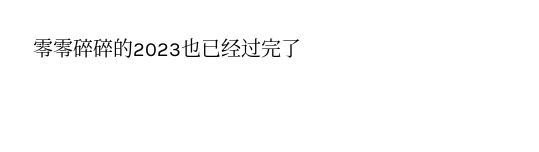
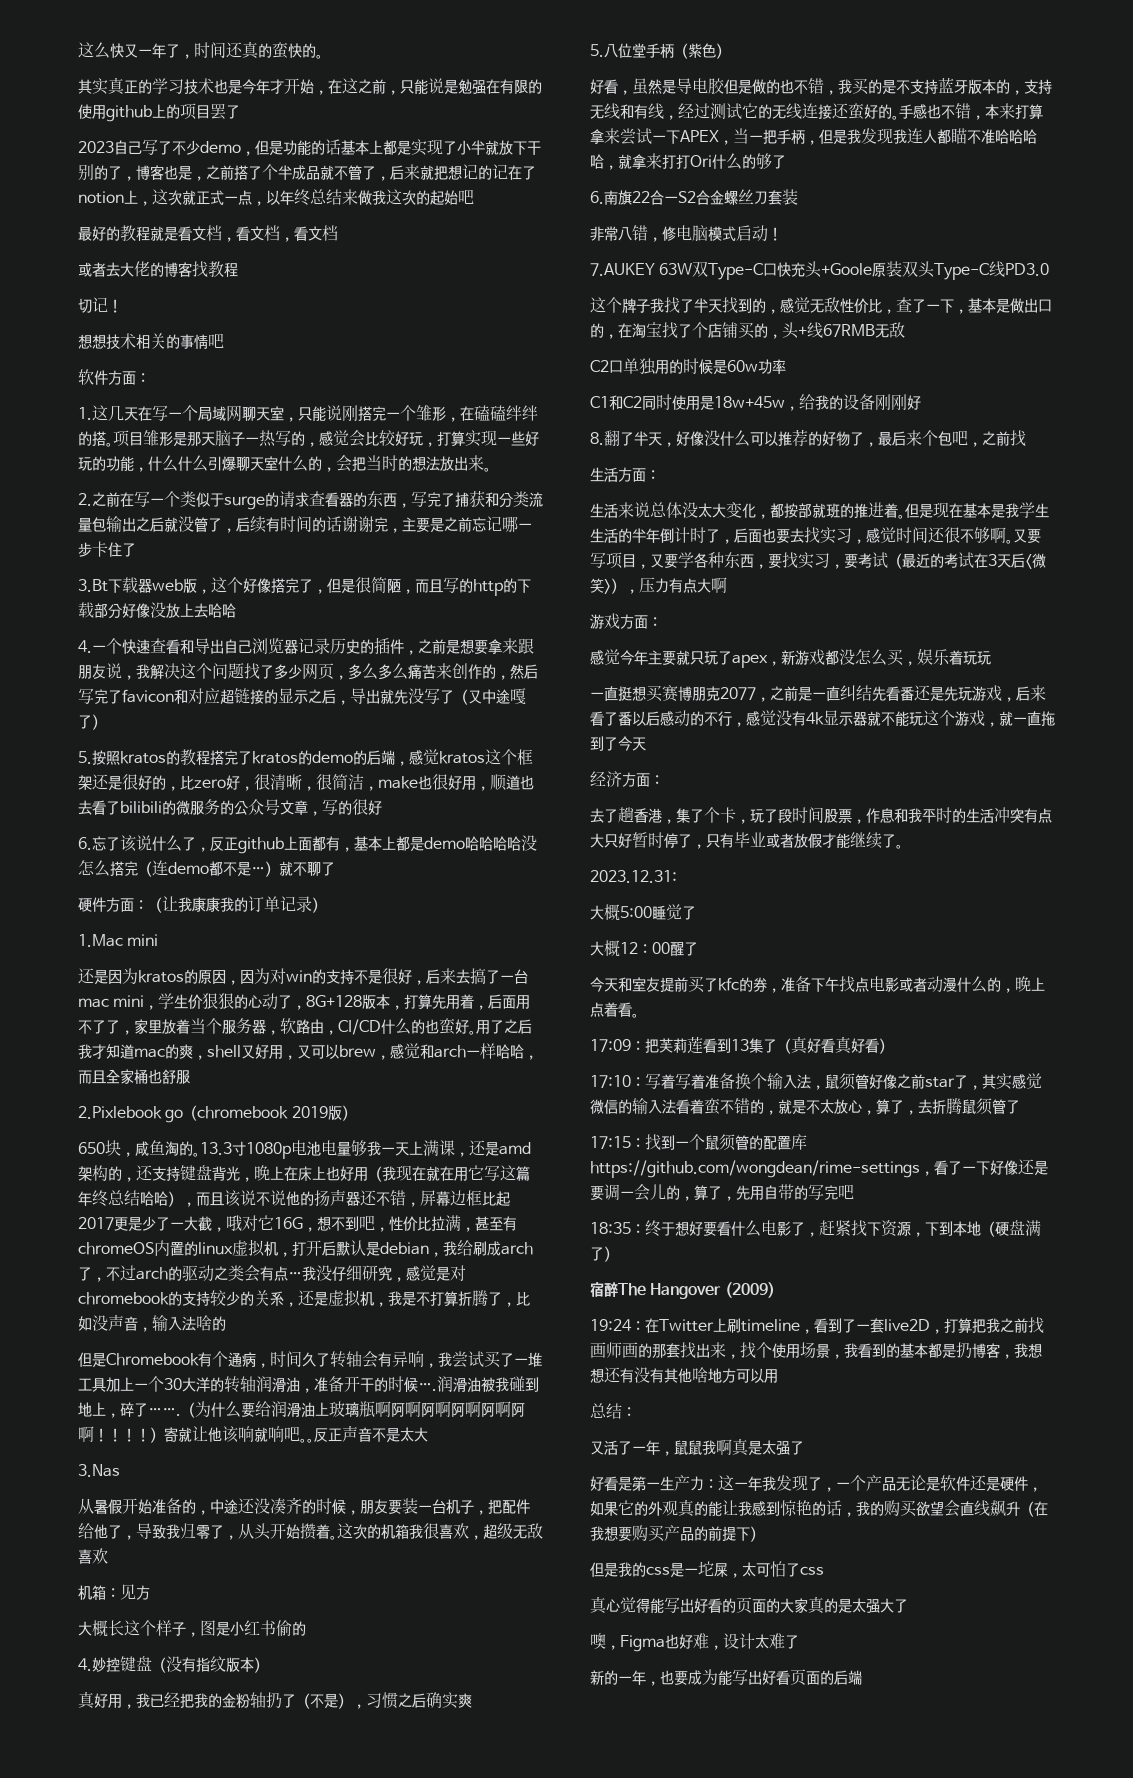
- 零零碎碎的2023也已经过完了
+ 这么快又一年了，时间还真的蛮快的。
+ 其实真正的学习技术也是今年才开始，在这之前，只能说是勉强在有限的使用github上的项目罢了
+ 2023自己写了不少demo，但是功能的话基本上都是实现了小半就放下干别的了，博客也是，之前搭了个半成品就不管了，后来就把想记的记在了notion上，这次就正式一点，以年终总结来做我这次的起始吧
+ 最好的教程就是看文档，看文档，看文档
+ 或者去大佬的博客找教程
+ 切记！
+ 想想技术相关的事情吧
+ 软件方面：
+ 1.这几天在写一个局域网聊天室，只能说刚搭完一个雏形，在磕磕绊绊的搭。项目雏形是那天脑子一热写的，感觉会比较好玩，打算实现一些好玩的功能，什么什么引爆聊天室什么的，会把当时的想法放出来。
+ 2.之前在写一个类似于surge的请求查看器的东西，写完了捕获和分类流量包输出之后就没管了，后续有时间的话谢谢完，主要是之前忘记哪一步卡住了
+ 3.Bt下载器web版，这个好像搭完了，但是很简陋，而且写的http的下载部分好像没放上去哈哈
+ 4.一个快速查看和导出自己浏览器记录历史的插件，之前是想要拿来跟朋友说，我解决这个问题找了多少网页，多么多么痛苦来创作的，然后写完了favicon和对应超链接的显示之后，导出就先没写了（又中途嘎了）
+ 5.按照kratos的教程搭完了kratos的demo的后端，感觉kratos这个框架还是很好的，比zero好，很清晰，很简洁，make也很好用，顺道也去看了bilibili的微服务的公众号文章，写的很好
+ 6.忘了该说什么了，反正github上面都有，基本上都是demo哈哈哈哈没怎么搭完（连demo都不是…）就不聊了
+ 硬件方面：（让我康康我的订单记录）
+ 1.Mac mini
+ 还是因为kratos的原因，因为对win的支持不是很好，后来去搞了一台mac mini，学生价狠狠的心动了，8G+128版本，打算先用着，后面用不了了，家里放着当个服务器，软路由，CI/CD什么的也蛮好。用了之后我才知道mac的爽，shell又好用，又可以brew，感觉和arch一样哈哈，而且全家桶也舒服
+ 2.Pixlebook go（chromebook 2019版）
+ 650块，咸鱼淘的。13.3寸1080p电池电量够我一天上满课，还是amd架构的，还支持键盘背光，晚上在床上也好用（我现在就在用它写这篇年终总结哈哈），而且该说不说他的扬声器还不错，屏幕边框比起2017更是少了一大截，哦对它16G，想不到吧，性价比拉满，甚至有chromeOS内置的linux虚拟机，打开后默认是debian，我给刷成arch了，不过arch的驱动之类会有点…我没仔细研究，感觉是对chromebook的支持较少的关系，还是虚拟机，我是不打算折腾了，比如没声音，输入法啥的
+ 但是Chromebook有个通病，时间久了转轴会有异响，我尝试买了一堆工具加上一个30大洋的转轴润滑油，准备开干的时候….润滑油被我碰到地上，碎了…….（为什么要给润滑油上玻璃瓶啊阿啊阿啊阿啊阿啊阿啊！！！！）寄就让他该响就响吧。。反正声音不是太大
+ 3.Nas
+ 从暑假开始准备的，中途还没凑齐的时候，朋友要装一台机子，把配件给他了，导致我归零了，从头开始攒着。这次的机箱我很喜欢，超级无敌喜欢
+ 机箱：见方
+ 大概长这个样子，图是小红书偷的
+ 4.妙控键盘（没有指纹版本）
+ 真好用，我已经把我的金粉轴扔了（不是），习惯之后确实爽
+ 5.八位堂手柄（紫色）
+ 好看，虽然是导电胶但是做的也不错，我买的是不支持蓝牙版本的，支持无线和有线，经过测试它的无线连接还蛮好的。手感也不错，本来打算拿来尝试一下APEX，当一把手柄，但是我发现我连人都瞄不准哈哈哈哈，就拿来打打Ori什么的够了
+ 6.南旗22合一S2合金螺丝刀套装
+ 非常八错，修电脑模式启动！
+ 7.AUKEY 63W双Type-C口快充头+Goole原装双头Type-C线PD3.0
+ 这个牌子我找了半天找到的，感觉无敌性价比，查了一下，基本是做出口的，在淘宝找了个店铺买的，头+线67RMB无敌
+ C2口单独用的时候是60w功率
+ C1和C2同时使用是18w+45w，给我的设备刚刚好
+ 8.翻了半天，好像没什么可以推荐的好物了，最后来个包吧，之前找
+ 生活方面：
+ 生活来说总体没太大变化，都按部就班的推进着。但是现在基本是我学生生活的半年倒计时了，后面也要去找实习，感觉时间还很不够啊。又要写项目，又要学各种东西，要找实习，要考试（最近的考试在3天后<微笑>），压力有点大啊
+ 游戏方面：
+ 感觉今年主要就只玩了apex，新游戏都没怎么买，娱乐着玩玩
+ 一直挺想买赛博朋克2077，之前是一直纠结先看番还是先玩游戏，后来看了番以后感动的不行，感觉没有4k显示器就不能玩这个游戏，就一直拖到了今天
+ 经济方面：
+ 去了趟香港，集了个卡，玩了段时间股票，作息和我平时的生活冲突有点大只好暂时停了，只有毕业或者放假才能继续了。
+ 2023.12.31:
+ 大概5:00睡觉了
+ 大概12：00醒了
+ 今天和室友提前买了kfc的券，准备下午找点电影或者动漫什么的，晚上点着看。
+ 17:09：把芙莉莲看到13集了（真好看真好看）
+ 17:10：写着写着准备换个输入法，鼠须管好像之前star了，其实感觉微信的输入法看着蛮不错的，就是不太放心，算了，去折腾鼠须管了
+ 17:15：找到一个鼠须管的配置库https://github.com/wongdean/rime-settings，看了一下好像还是要调一会儿的，算了，先用自带的写完吧
+ 18:35：终于想好要看什么电影了，赶紧找下资源，下到本地（硬盘满了）
+ 宿醉The Hangover (2009)
+ 19:24：在Twitter上刷timeline，看到了一套live2D，打算把我之前找画师画的那套找出来，找个使用场景，我看到的基本都是扔博客，我想想还有没有其他啥地方可以用
+ 总结：
+ 又活了一年，鼠鼠我啊真是太强了
+ 好看是第一生产力：这一年我发现了，一个产品无论是软件还是硬件，如果它的外观真的能让我感到惊艳的话，我的购买欲望会直线飙升（在我想要购买产品的前提下）
+ 但是我的css是一坨屎，太可怕了css
+ 真心觉得能写出好看的页面的大家真的是太强大了
+ 噢，Figma也好难，设计太难了
+ 新的一年，也要成为能写出好看页面的后端

